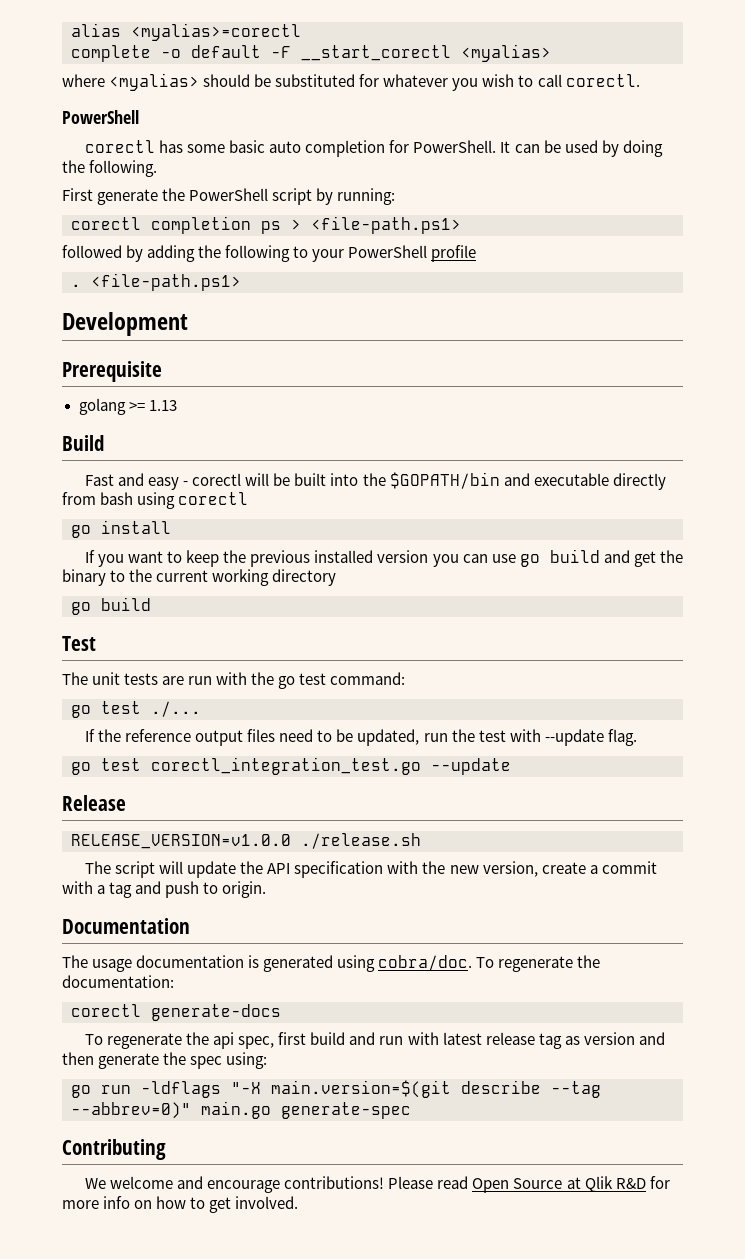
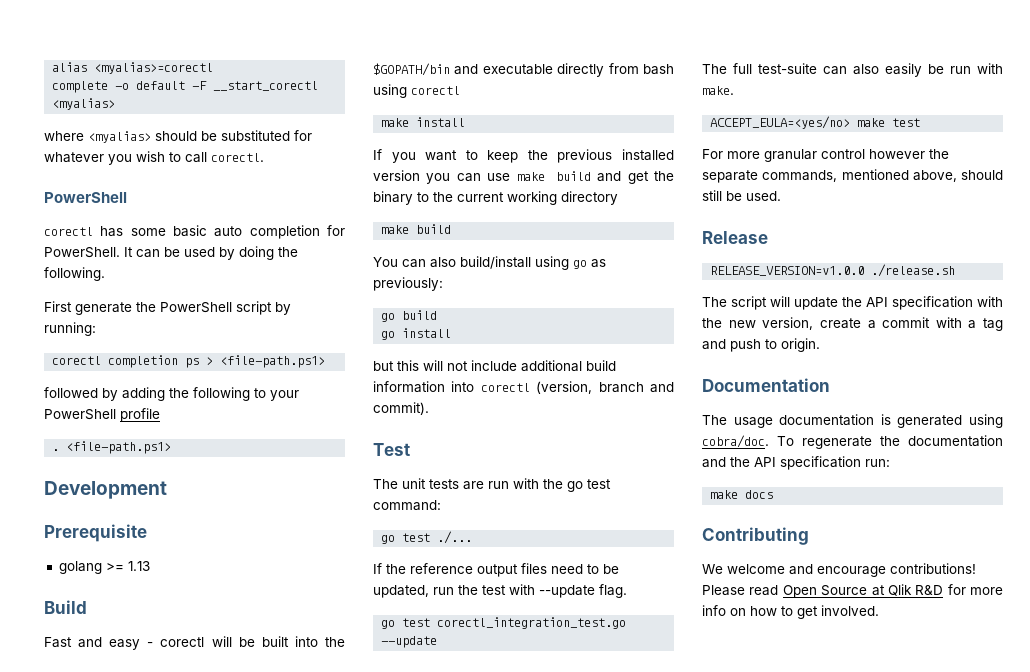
- go install
+ make install
- If you want to keep the previous installed version you can use go build and get the binary to the current working directory
+ If you want to keep the previous installed version you can use make build and get the binary to the current working directory
+ make build
+ You can also build/install using go as previously:
  go build
+ go install
+ but this will not include additional build information into corectl (version, branch and commit).
+ The full test-suite can also easily be run with make.
+ ACCEPT_EULA=<yes/no> make test
+ For more granular control however the separate commands, mentioned above, should still be used.
- To regenerate the documentation:
- corectl generate-docs
- To regenerate the api spec, first build and run with latest release tag as version and then generate the spec using:
- go run -ldflags "-X main.version=$(git describe --tag --abbrev=0)" main.go generate-spec
+ To regenerate the documentation and the API specification run:
+ make docs

